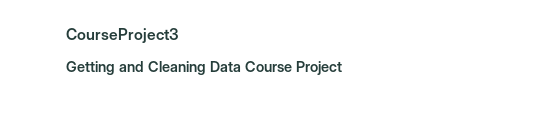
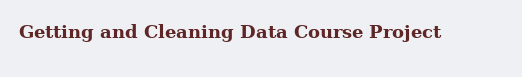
- CourseProject3

